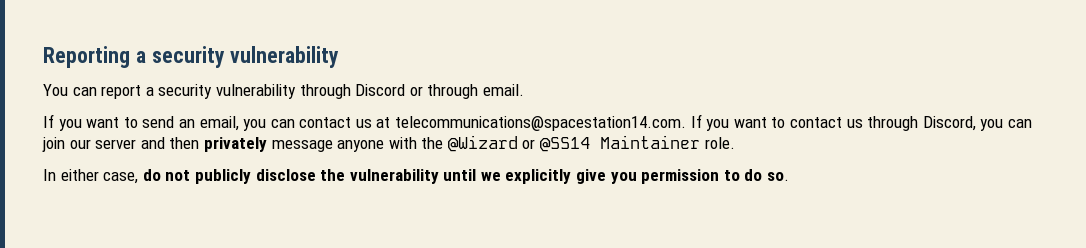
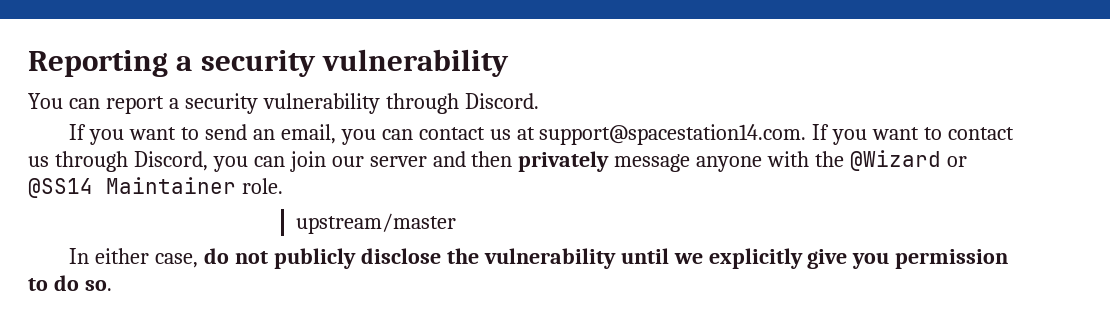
- You can report a security vulnerability through Discord or through email.
+ You can report a security vulnerability through Discord.
- If you want to send an email, you can contact us at telecommunications@spacestation14.com. If you want to contact us through Discord, you can join our server and then privately message anyone with the @Wizard or @SS14 Maintainer role.
+ If you want to send an email, you can contact us at support@spacestation14.com. If you want to contact us through Discord, you can join our server and then privately message anyone with the @Wizard or @SS14 Maintainer role.
+ upstream/master

